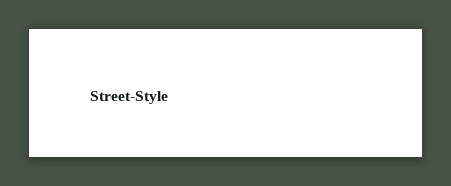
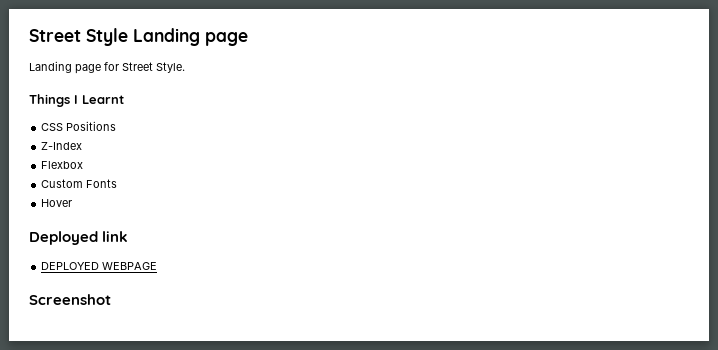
- Street-Style
+ Street Style Landing page
+ Landing page for Street Style.
+ Things I Learnt
+ CSS Positions
+ Z-Index
+ Flexbox
+ Custom Fonts
+ Hover
+ Deployed link
+ DEPLOYED WEBPAGE
+ Screenshot

